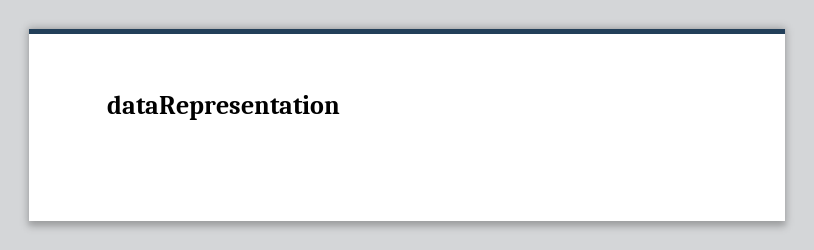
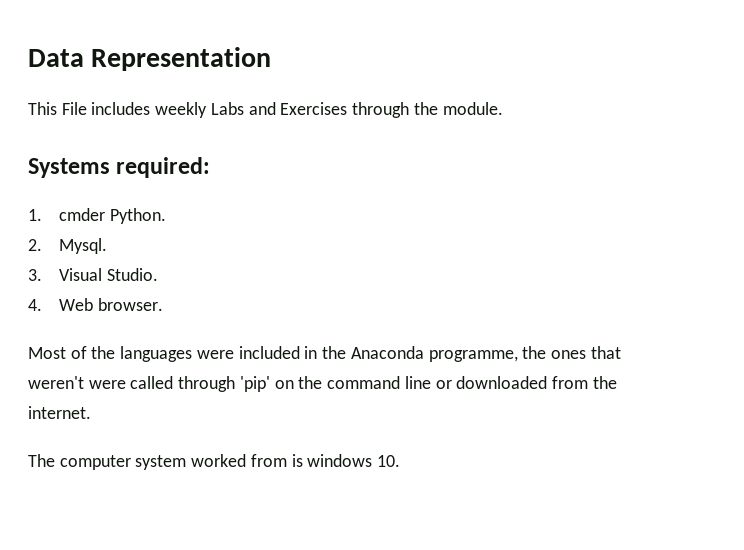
- dataRepresentation
+ Data Representation
+ This File includes weekly Labs and Exercises through the module.
+ Systems required:
+ 1. cmder Python.
+ 2. Mysql.
+ 3. Visual Studio.
+ 4. Web browser.
+ Most of the languages were included in the Anaconda programme, the ones that weren't were called through 'pip' on the command line or downloaded from the internet.
+ The computer system worked from is windows 10.

